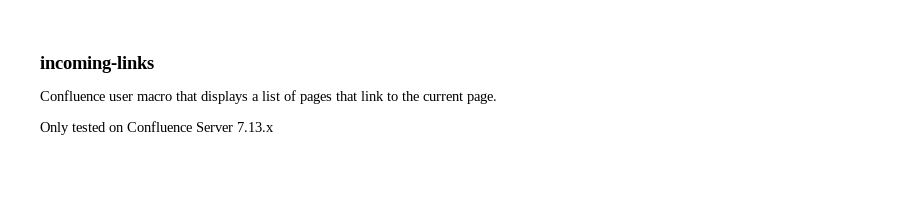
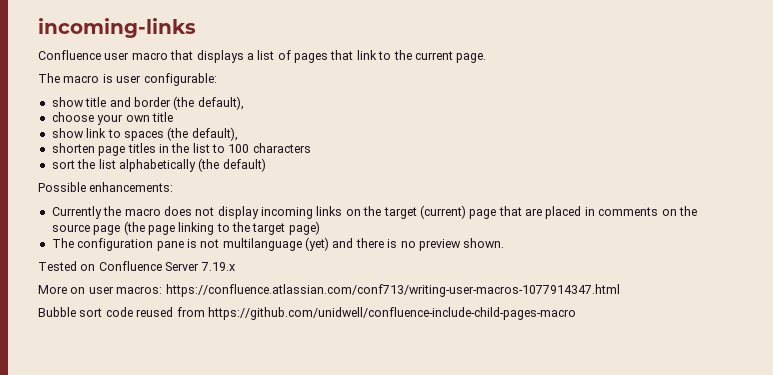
- Only tested on Confluence Server 7.13.x
+ The macro is user configurable:
+ show title and border (the default),
+ choose your own title
+ show link to spaces (the default),
+ shorten page titles in the list to 100 characters
+ sort the list alphabetically (the default)
+ Possible enhancements:
+ Currently the macro does not display incoming links on the target (current) page that are placed in comments on the source page (the page linking to the target page)
+ The configuration pane is not multilanguage (yet) and there is no preview shown.
+ Tested on Confluence Server 7.19.x
+ More on user macros: https://confluence.atlassian.com/conf713/writing-user-macros-1077914347.html
+ Bubble sort code reused from https://github.com/unidwell/confluence-include-child-pages-macro

